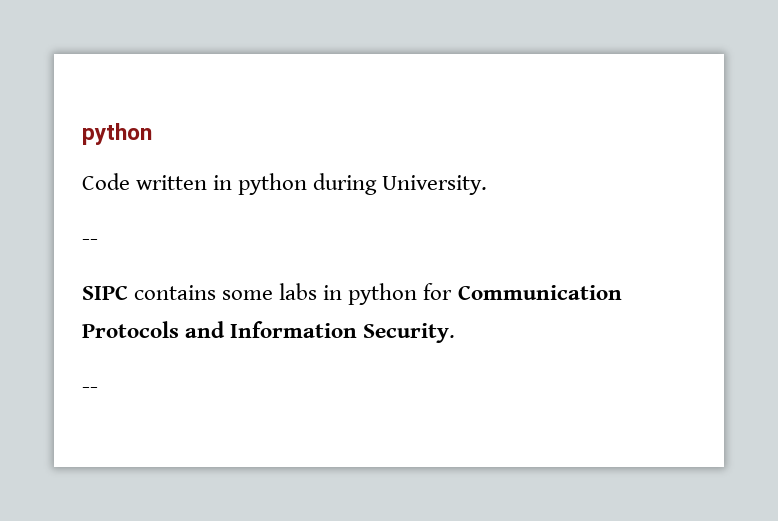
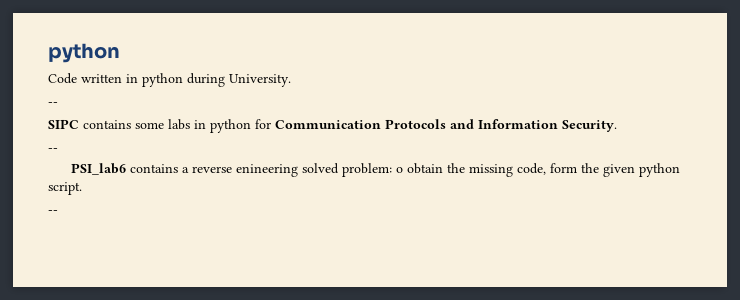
+ PSI_lab6 contains a reverse enineering solved problem: o obtain the missing code, form the given python script.
+ --

